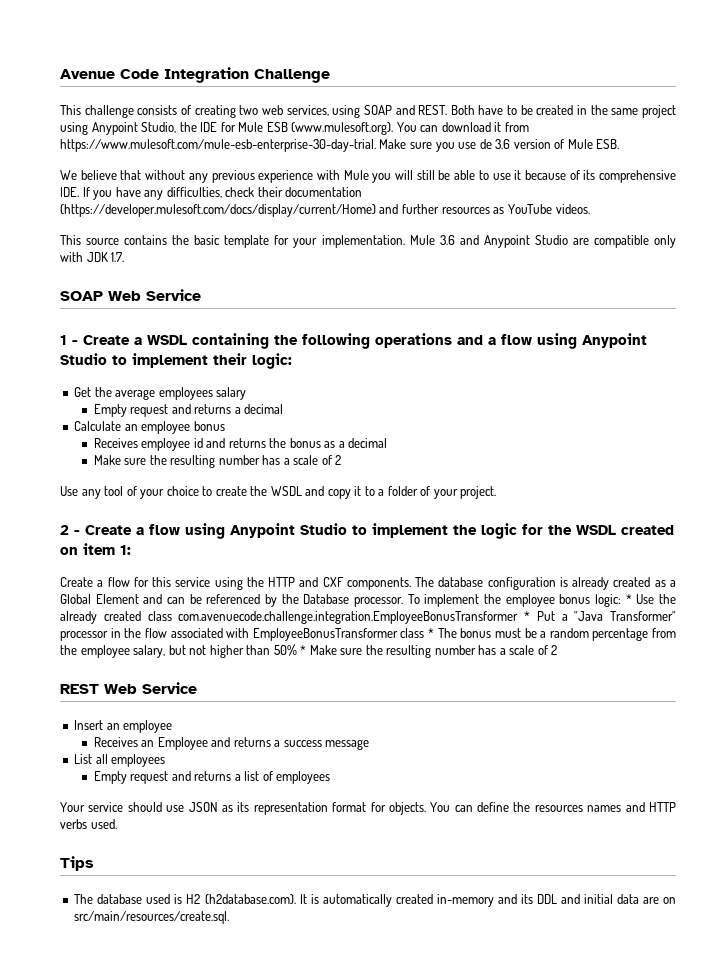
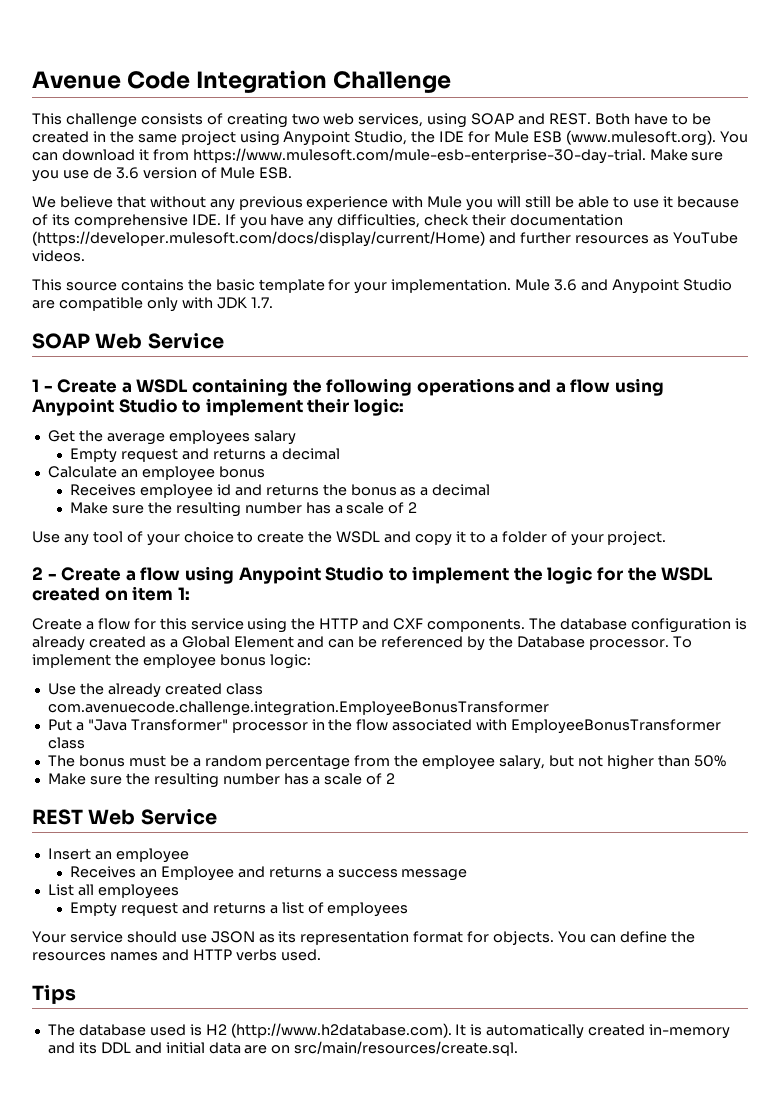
- To implement the employee bonus logic: * Use the already created class com.avenuecode.challenge.integration.EmployeeBonusTransformer * Put a "Java Transformer" processor in the flow associated with EmployeeBonusTransformer class * The bonus must be a random percentage from the employee salary, but not higher than 50% * Make sure the resulting number has a scale of 2
+ To implement the employee bonus logic:
+ Use the already created class com.avenuecode.challenge.integration.EmployeeBonusTransformer
+ Put a "Java Transformer" processor in the flow associated with EmployeeBonusTransformer class
+ The bonus must be a random percentage from the employee salary, but not higher than 50%
+ Make sure the resulting number has a scale of 2
- The database used is H2 (h2database.com). It is automatically created in-memory and its DDL and initial data are on src/main/resources/create.sql.
+ The database used is H2 (http://www.h2database.com). It is automatically created in-memory and its DDL and initial data are on src/main/resources/create.sql.

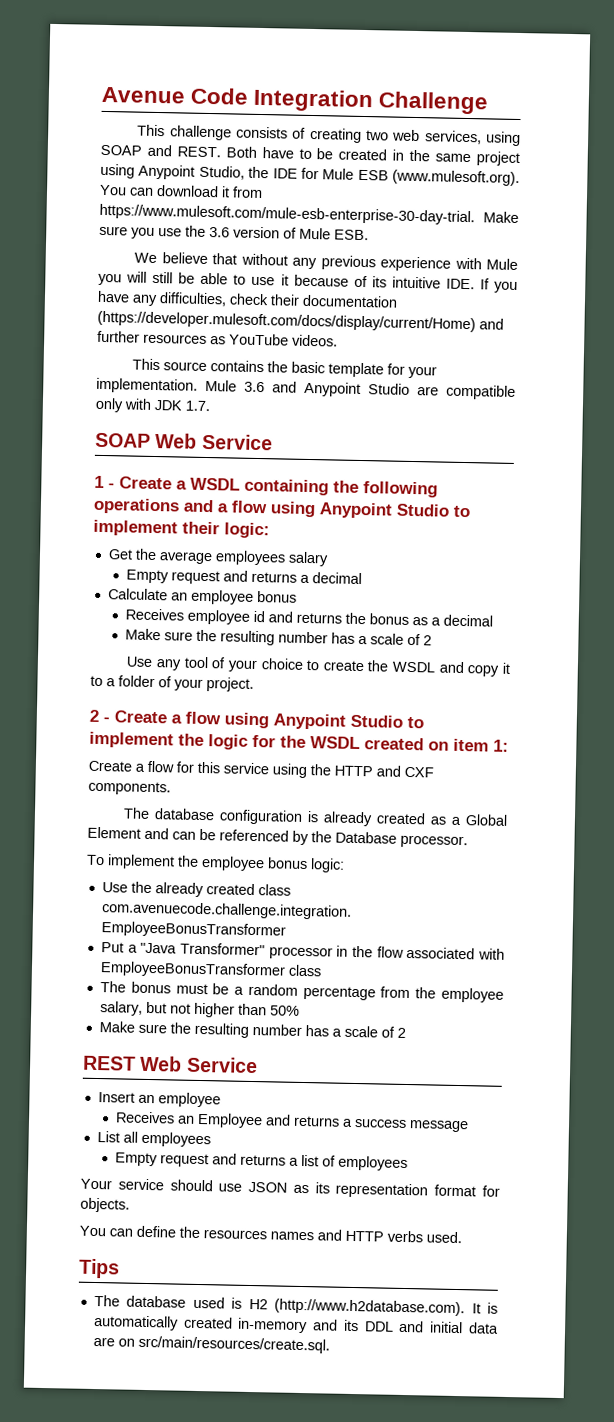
- Both have to be created in the same project using Anypoint Studio, the IDE for Mule ESB (www.mulesoft.org). You can download it from https://www.mulesoft.com/mule-esb-enterprise-30-day-trial. Make sure you use de 3.6 version of Mule ESB.
+ Both have to be created in the same project using Anypoint Studio, the IDE for Mule ESB (www.mulesoft.org). You can download it from https://www.mulesoft.com/mule-esb-enterprise-30-day-trial. Make sure you use the 3.6 version of Mule ESB.
- We believe that without any previous experience with Mule you will still be able to use it because of its comprehensive IDE. If you have any difficulties, check their documentation (https://developer.mulesoft.com/docs/display/current/Home) and further resources as YouTube videos.
+ We believe that without any previous experience with Mule you will still be able to use it because of its intuitive IDE. If you have any difficulties, check their documentation (https://developer.mulesoft.com/docs/display/current/Home) and further resources as YouTube videos.
- Create a flow for this service using the HTTP and CXF components. The database configuration is already created as a Global Element and can be referenced by the Database processor. To implement the employee bonus logic:
+ Create a flow for this service using the HTTP and CXF components.
+ The database configuration is already created as a Global Element and can be referenced by the Database processor.
+ To implement the employee bonus logic:
- Your service should use JSON as its representation format for objects. You can define the resources names and HTTP verbs used.
+ Your service should use JSON as its representation format for objects.
+ You can define the resources names and HTTP verbs used.

